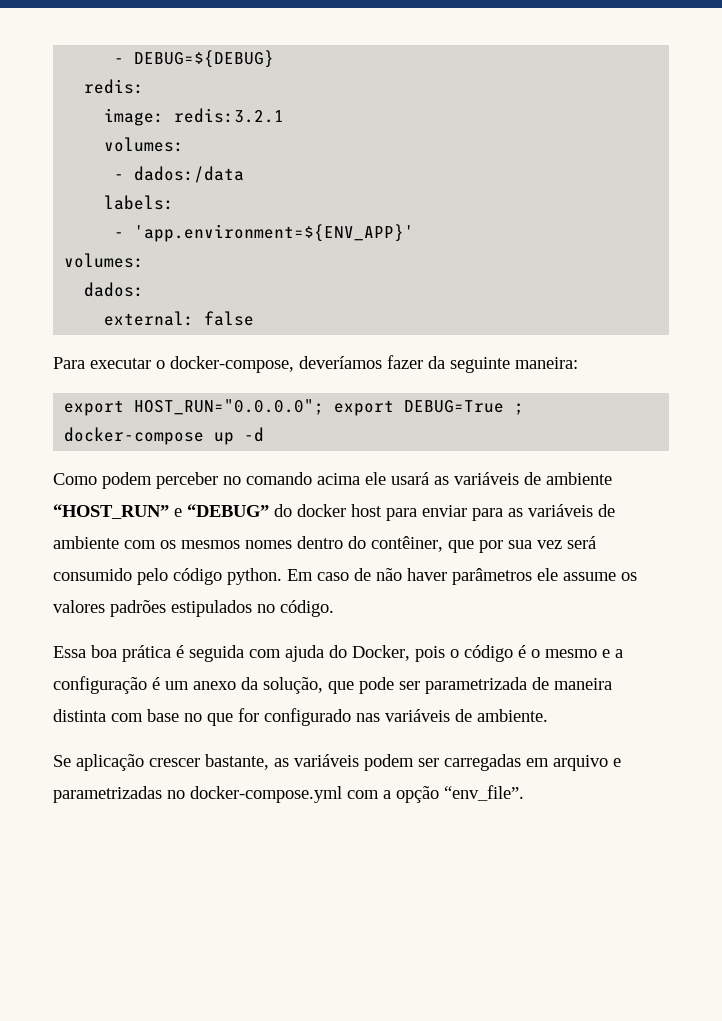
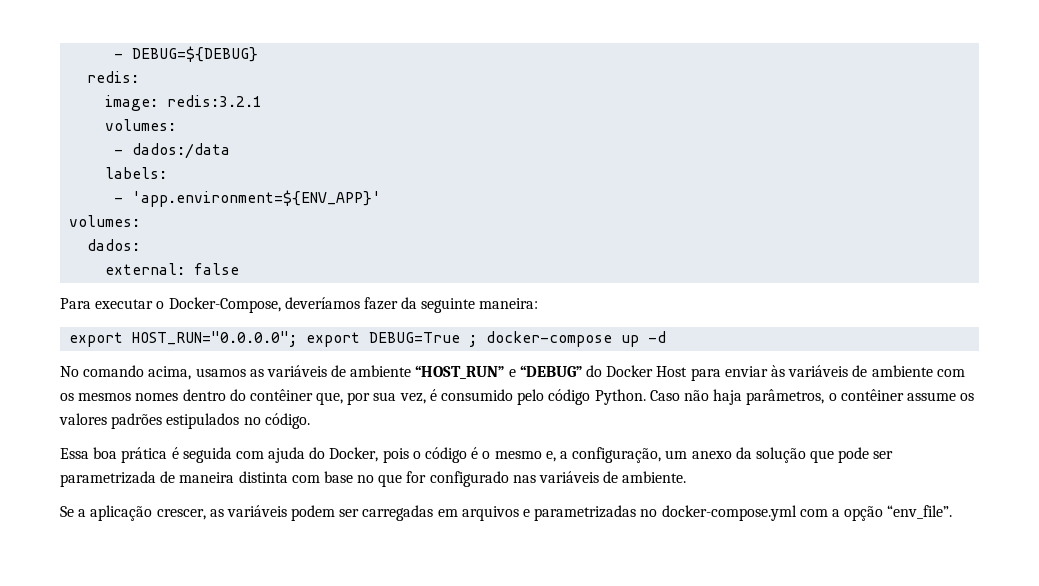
- Para executar o docker-compose, deveríamos fazer da seguinte maneira:
+ Para executar o Docker-Compose, deveríamos fazer da seguinte maneira:
- Como podem perceber no comando acima ele usará as variáveis de ambiente “HOST_RUN” e “DEBUG” do docker host para enviar para as variáveis de ambiente com os mesmos nomes dentro do contêiner, que por sua vez será consumido pelo código python. Em caso de não haver parâmetros ele assume os valores padrões estipulados no código.
+ No comando acima, usamos as variáveis de ambiente “HOST_RUN” e “DEBUG” do Docker Host para enviar às variáveis de ambiente com os mesmos nomes dentro do contêiner que, por sua vez, é consumido pelo código Python. Caso não haja parâmetros, o contêiner assume os valores padrões estipulados no código.
- Essa boa prática é seguida com ajuda do Docker, pois o código é o mesmo e a configuração é um anexo da solução, que pode ser parametrizada de maneira distinta com base no que for configurado nas variáveis de ambiente.
+ Essa boa prática é seguida com ajuda do Docker, pois o código é o mesmo e, a configuração, um anexo da solução que pode ser parametrizada de maneira distinta com base no que for configurado nas variáveis de ambiente.
- Se aplicação crescer bastante, as variáveis podem ser carregadas em arquivo e parametrizadas no docker-compose.yml com a opção “env_file”.
+ Se a aplicação crescer, as variáveis podem ser carregadas em arquivos e parametrizadas no docker-compose.yml com a opção “env_file”.

